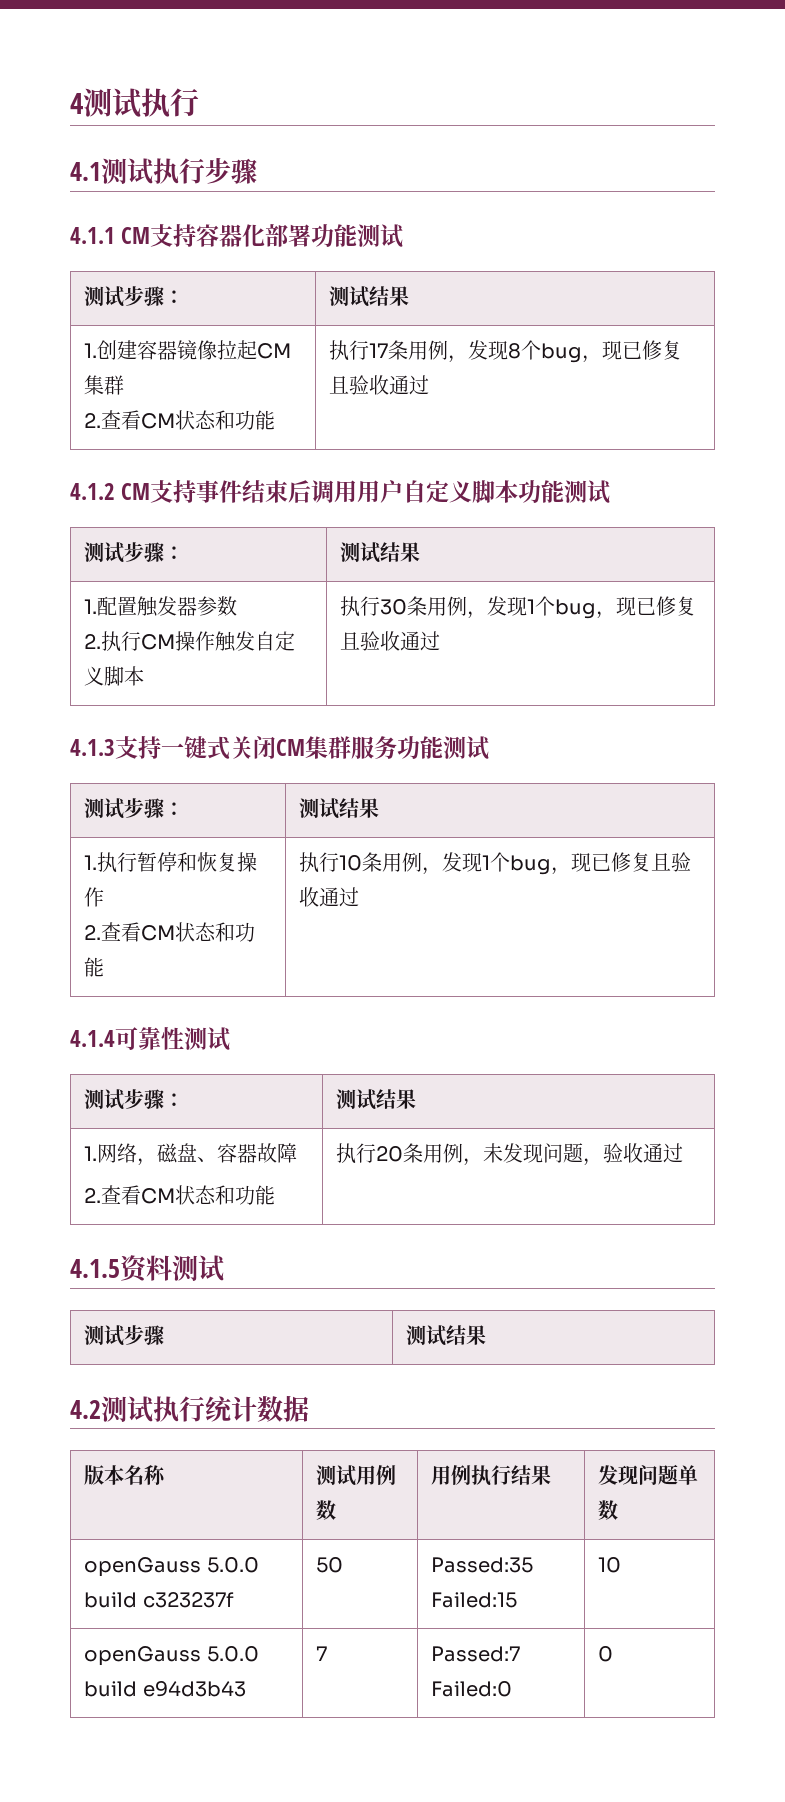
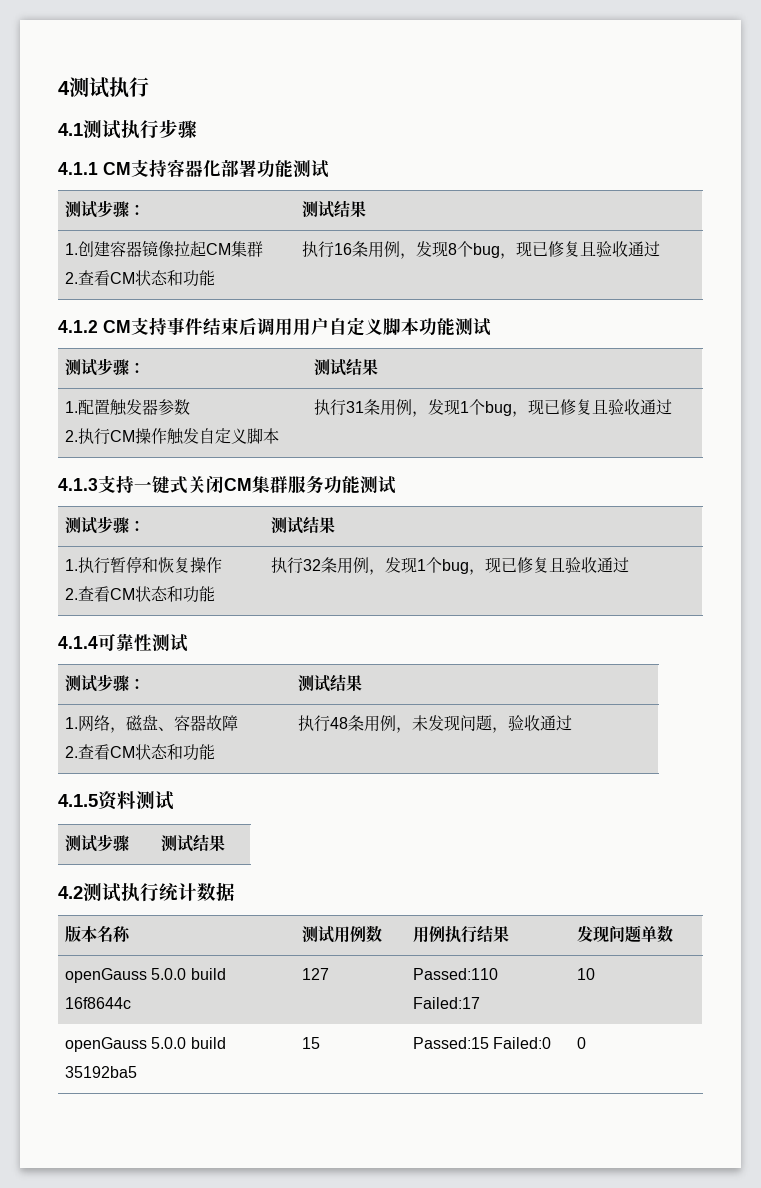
  1.创建容器镜像拉起CM集群
- 2.查看CM状态和功能 | 执行17条用例，发现8个bug，现已修复且验收通过
+ 2.查看CM状态和功能 | 执行16条用例，发现8个bug，现已修复且验收通过
  1.配置触发器参数
- 2.执行CM操作触发自定义脚本 | 执行30条用例，发现1个bug，现已修复且验收通过
+ 2.执行CM操作触发自定义脚本 | 执行31条用例，发现1个bug，现已修复且验收通过
  1.执行暂停和恢复操作
- 2.查看CM状态和功能 | 执行10条用例，发现1个bug，现已修复且验收通过
+ 2.查看CM状态和功能 | 执行32条用例，发现1个bug，现已修复且验收通过
  1.网络，磁盘、容器故障
- 2.查看CM状态和功能 | 执行20条用例，未发现问题，验收通过
+ 2.查看CM状态和功能 | 执行48条用例，未发现问题，验收通过
- openGauss 5.0.0 build c323237f | 50 | Passed:35 Failed:15 | 10
+ openGauss 5.0.0 build 16f8644c | 127 | Passed:110 Failed:17 | 10
- openGauss 5.0.0 build e94d3b43 | 7 | Passed:7 Failed:0 | 0
+ openGauss 5.0.0 build 35192ba5 | 15 | Passed:15 Failed:0 | 0

